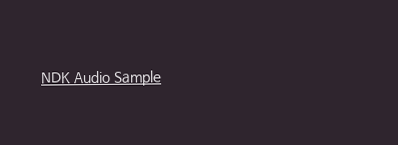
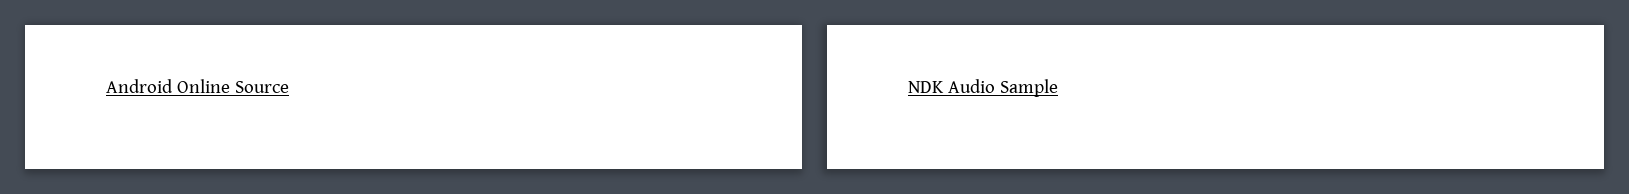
+ Android Online Source

